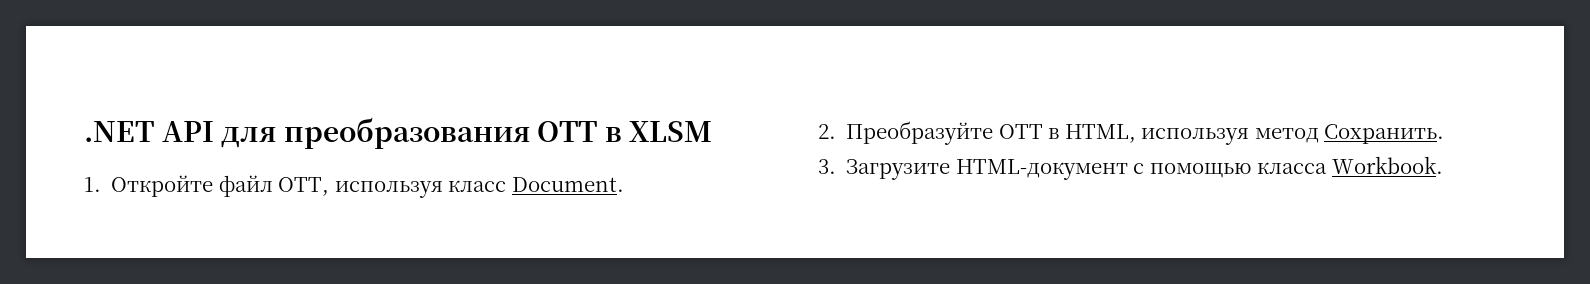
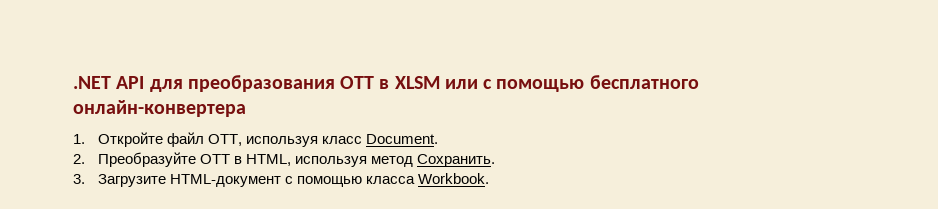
- .NET API для преобразования OTT в XLSM
+ .NET API для преобразования OTT в XLSM или с помощью бесплатного онлайн-конвертера

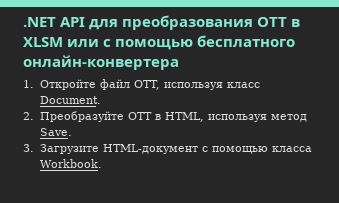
- 2. Преобразуйте OTT в HTML, используя метод Сохранить.
+ 2. Преобразуйте OTT в HTML, используя метод Save.

